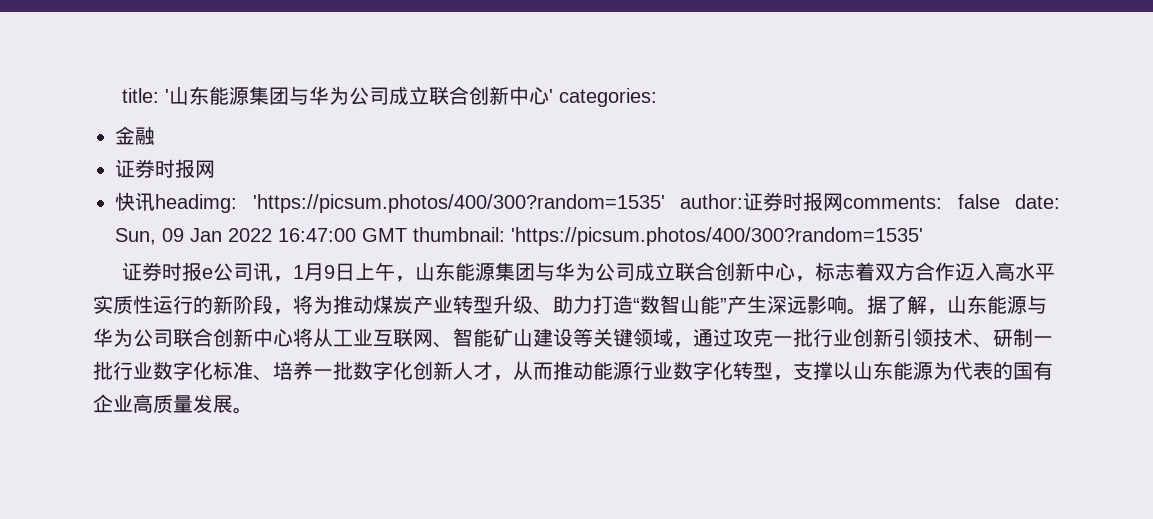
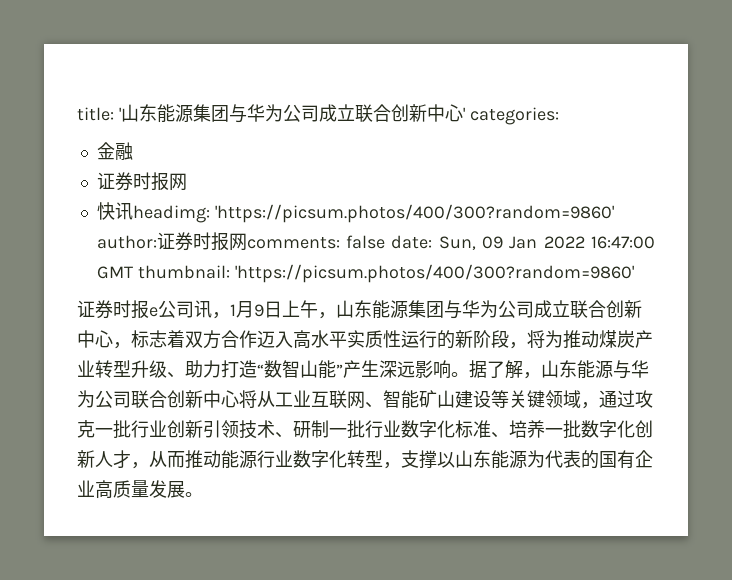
- 快讯headimg: 'https://picsum.photos/400/300?random=1535' author:证券时报网comments: false date: Sun, 09 Jan 2022 16:47:00 GMT thumbnail: 'https://picsum.photos/400/300?random=1535'
+ 快讯headimg: 'https://picsum.photos/400/300?random=9860' author:证券时报网comments: false date: Sun, 09 Jan 2022 16:47:00 GMT thumbnail: 'https://picsum.photos/400/300?random=9860'

